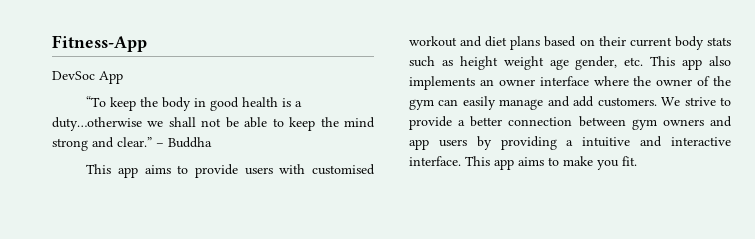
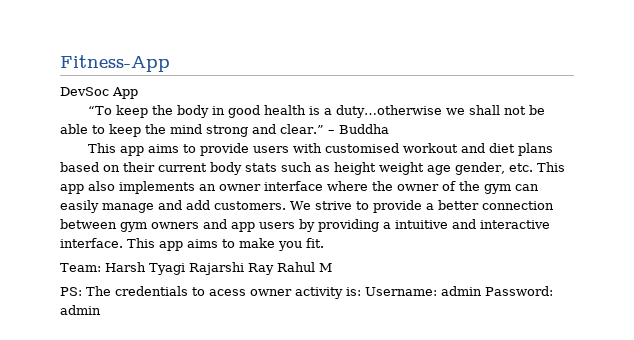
+ Team: Harsh Tyagi Rajarshi Ray Rahul M
+ PS: The credentials to acess owner activity is: Username: admin Password: admin

